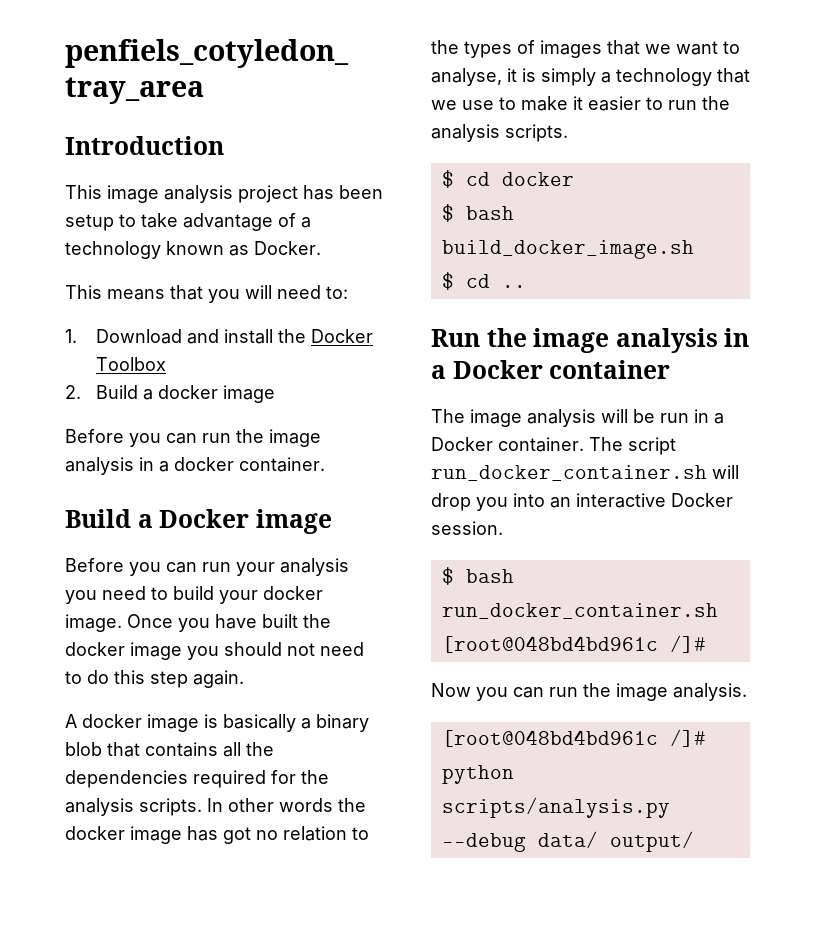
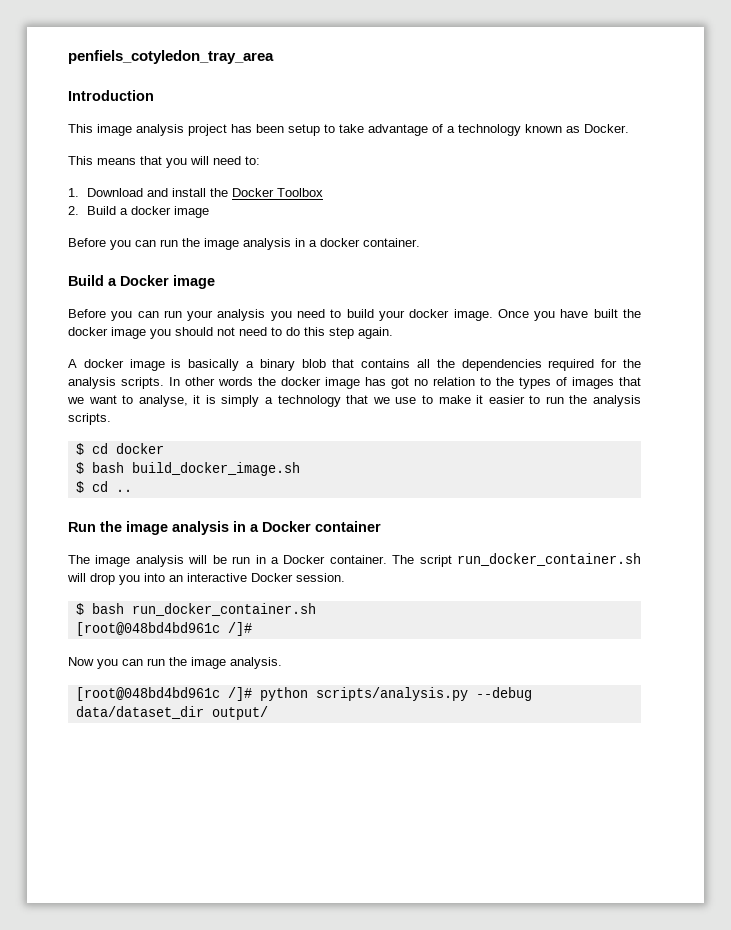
- [root@048bd4bd961c /]# python scripts/analysis.py --debug data/ output/
+ [root@048bd4bd961c /]# python scripts/analysis.py --debug data/dataset_dir output/

